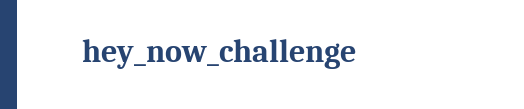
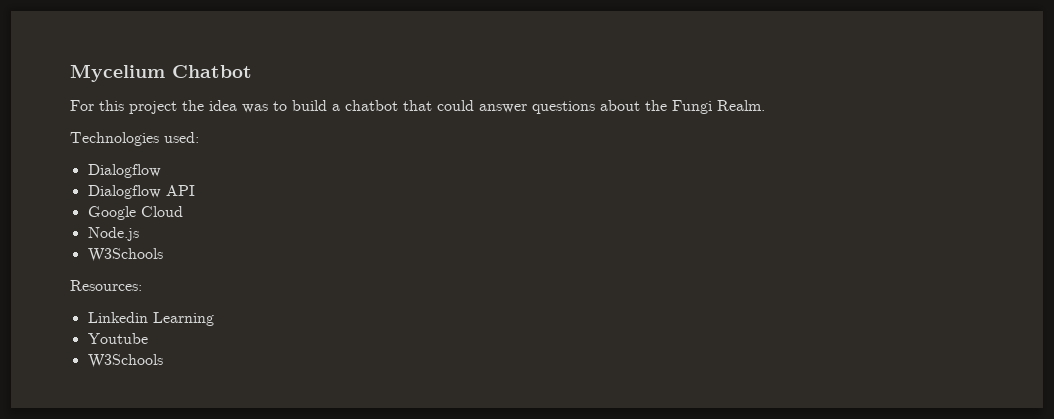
- hey_now_challenge
+ Mycelium Chatbot
+ For this project the idea was to build a chatbot that could answer questions about the Fungi Realm.
+ Technologies used:
+ Dialogflow
+ Dialogflow API
+ Google Cloud
+ Node.js
+ W3Schools
+ Resources:
+ Linkedin Learning
+ Youtube
+ W3Schools

